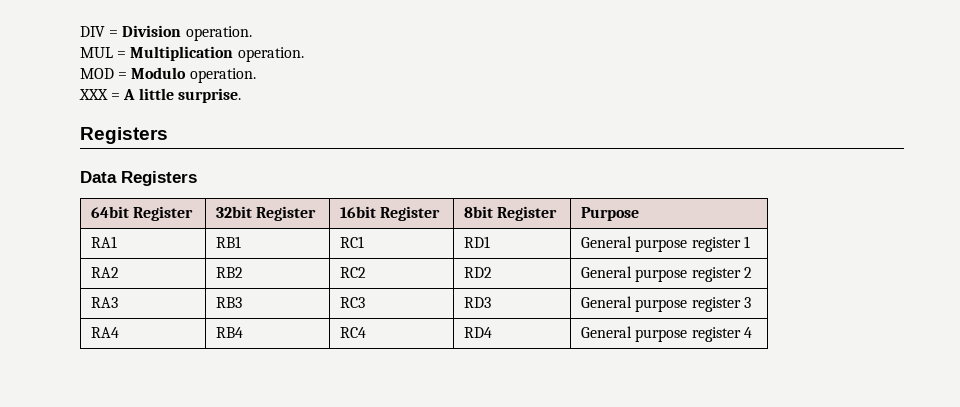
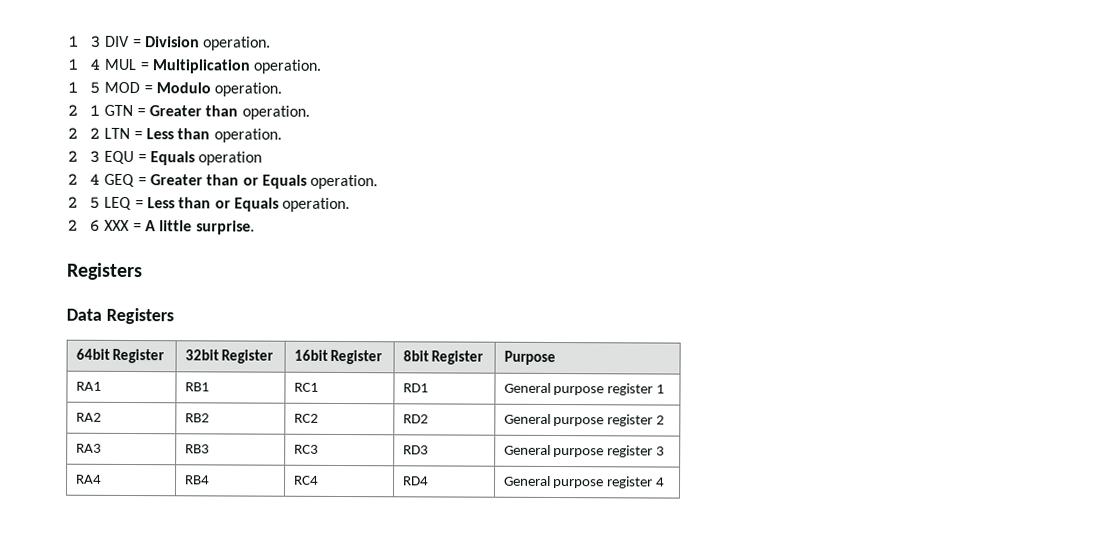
- DIV = Division operation.
+ 1 3 DIV = Division operation.
- MUL = Multiplication operation.
+ 1 4 MUL = Multiplication operation.
- MOD = Modulo operation.
+ 1 5 MOD = Modulo operation.
- XXX = A little surprise.
+ 2 1 GTN = Greater than operation.
+ 2 2 LTN = Less than operation.
+ 2 3 EQU = Equals operation
+ 2 4 GEQ = Greater than or Equals operation.
+ 2 5 LEQ = Less than or Equals operation.
+ 2 6 XXX = A little surprise.

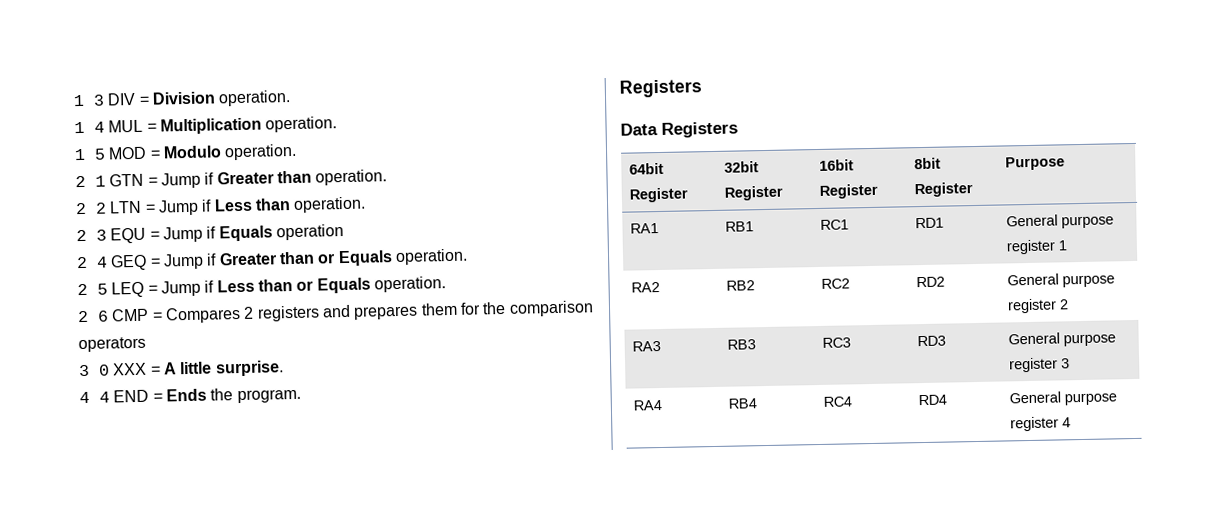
- 2 1 GTN = Greater than operation.
+ 2 1 GTN = Jump if Greater than operation.
- 2 2 LTN = Less than operation.
+ 2 2 LTN = Jump if Less than operation.
- 2 3 EQU = Equals operation
+ 2 3 EQU = Jump if Equals operation
- 2 4 GEQ = Greater than or Equals operation.
+ 2 4 GEQ = Jump if Greater than or Equals operation.
- 2 5 LEQ = Less than or Equals operation.
+ 2 5 LEQ = Jump if Less than or Equals operation.
- 2 6 XXX = A little surprise.
+ 2 6 CMP = Compares 2 registers and prepares them for the comparison operators
+ 3 0 XXX = A little surprise.
+ 4 4 END = Ends the program.

